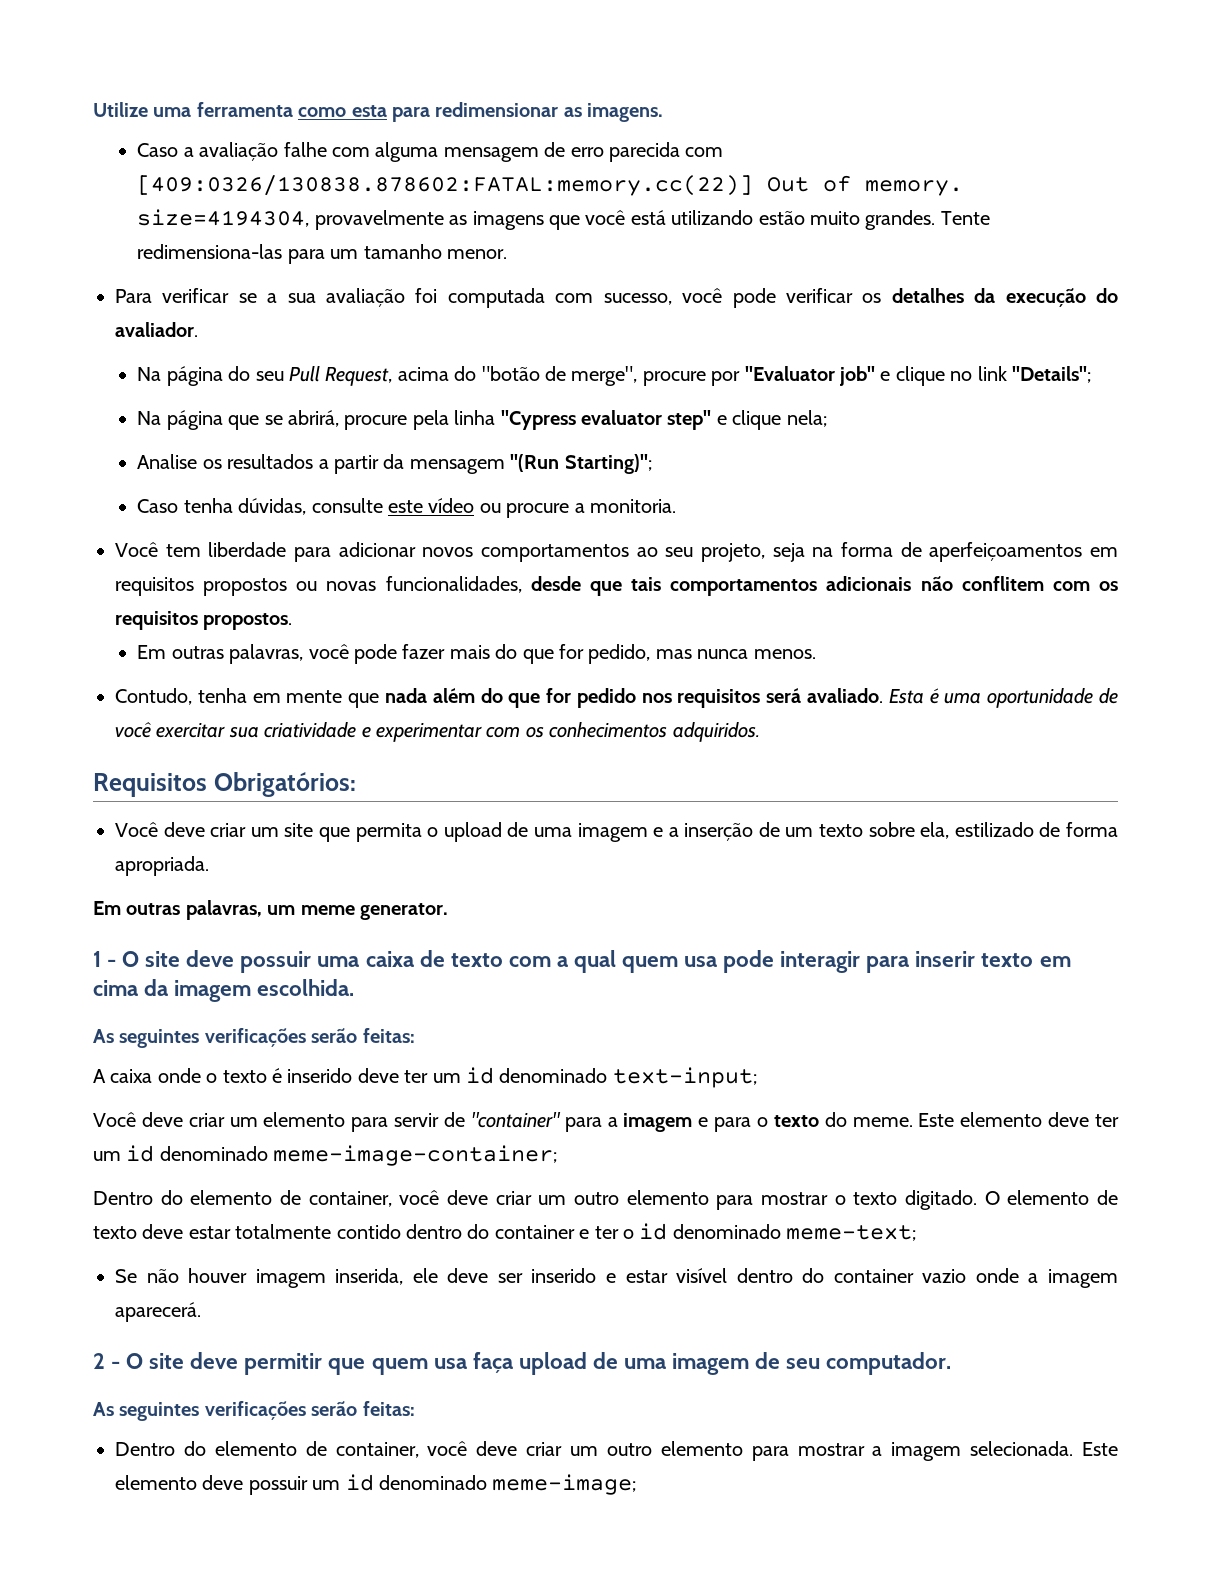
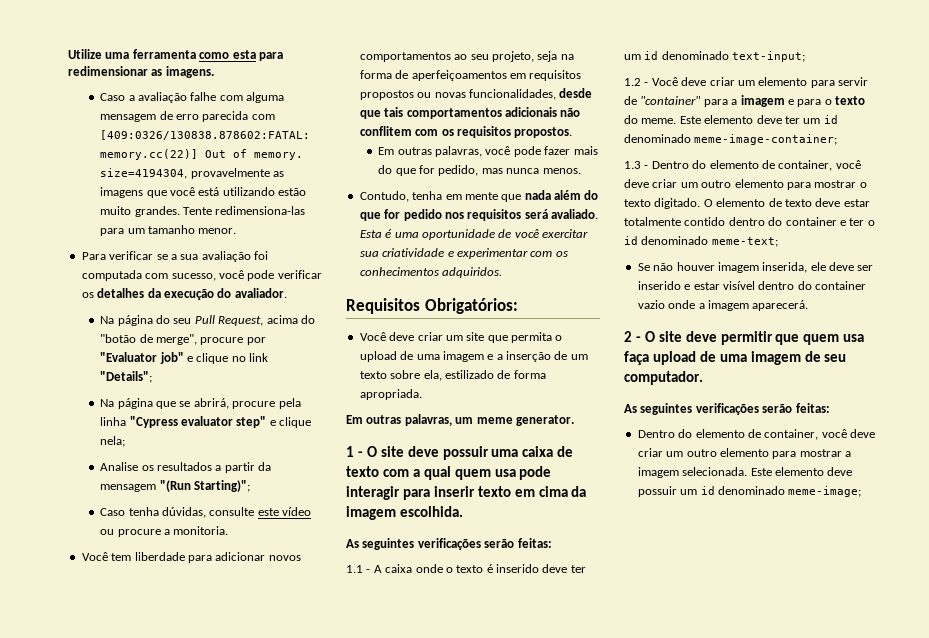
- A caixa onde o texto é inserido deve ter um id denominado text-input;
+ 1.1 - A caixa onde o texto é inserido deve ter um id denominado text-input;
- Você deve criar um elemento para servir de "container" para a imagem e para o texto do meme.
+ 1.2 - Você deve criar um elemento para servir de "container" para a imagem e para o texto do meme.
- Dentro do elemento de container, você deve criar um outro elemento para mostrar o texto digitado.
+ 1.3 - Dentro do elemento de container, você deve criar um outro elemento para mostrar o texto digitado.

